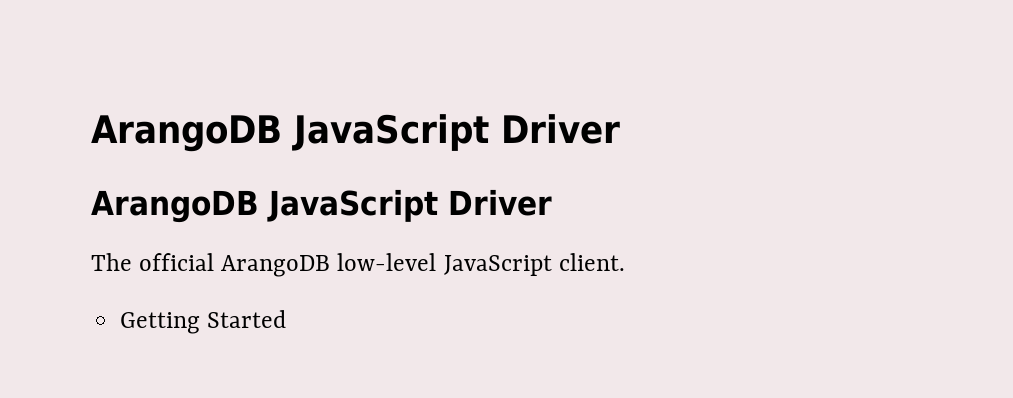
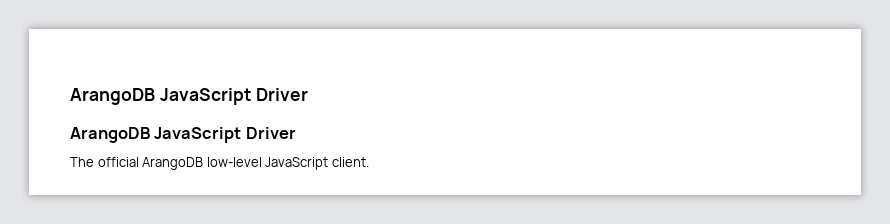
- Getting Started

